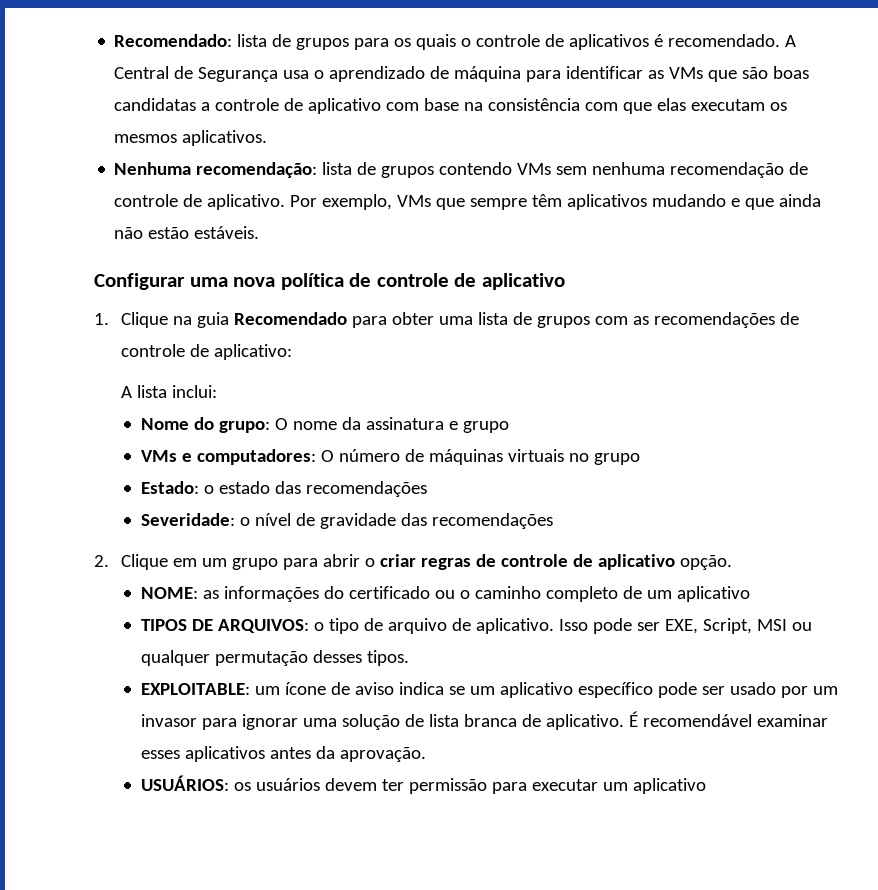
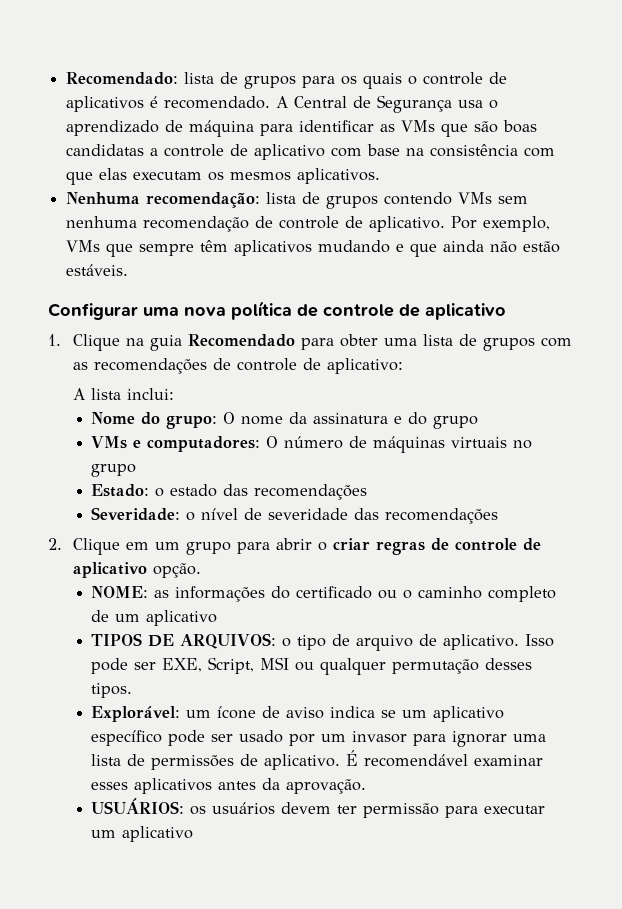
- Nome do grupo: O nome da assinatura e grupo
+ Nome do grupo: O nome da assinatura e do grupo
- Severidade: o nível de gravidade das recomendações
+ Severidade: o nível de severidade das recomendações
- EXPLOITABLE: um ícone de aviso indica se um aplicativo específico pode ser usado por um invasor para ignorar uma solução de lista branca de aplicativo.
+ Explorável: um ícone de aviso indica se um aplicativo específico pode ser usado por um invasor para ignorar uma lista de permissões de aplicativo.

